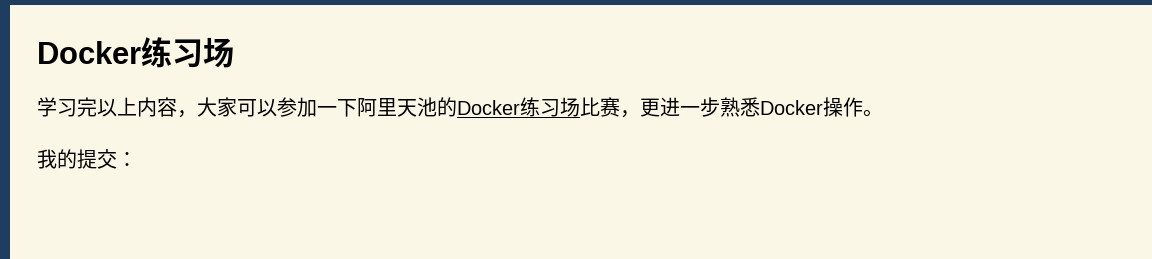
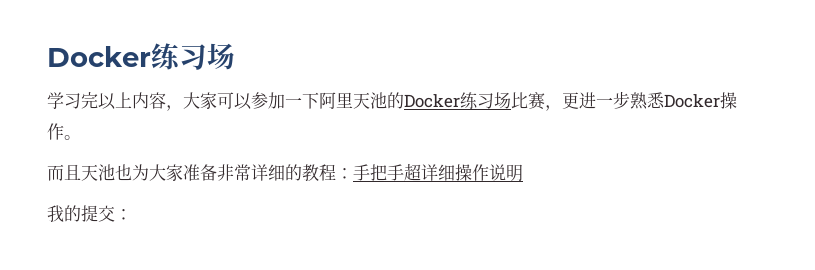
+ 而且天池也为大家准备非常详细的教程：手把手超详细操作说明

